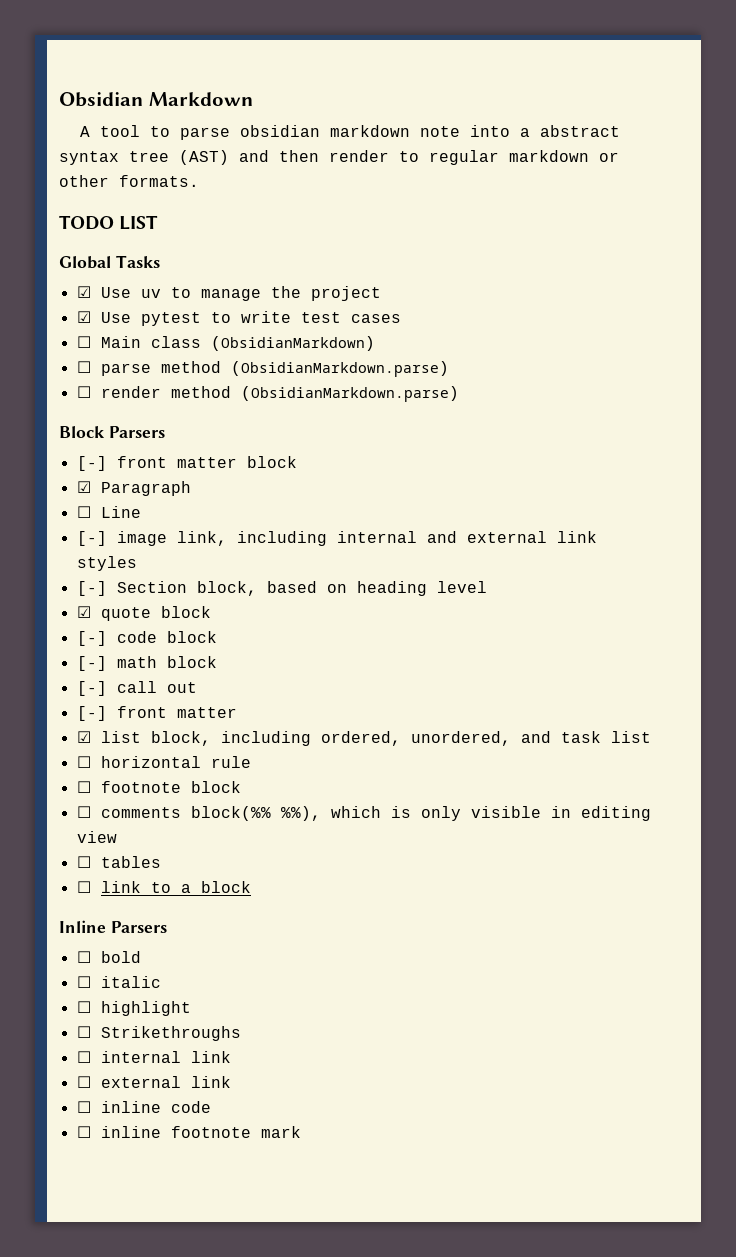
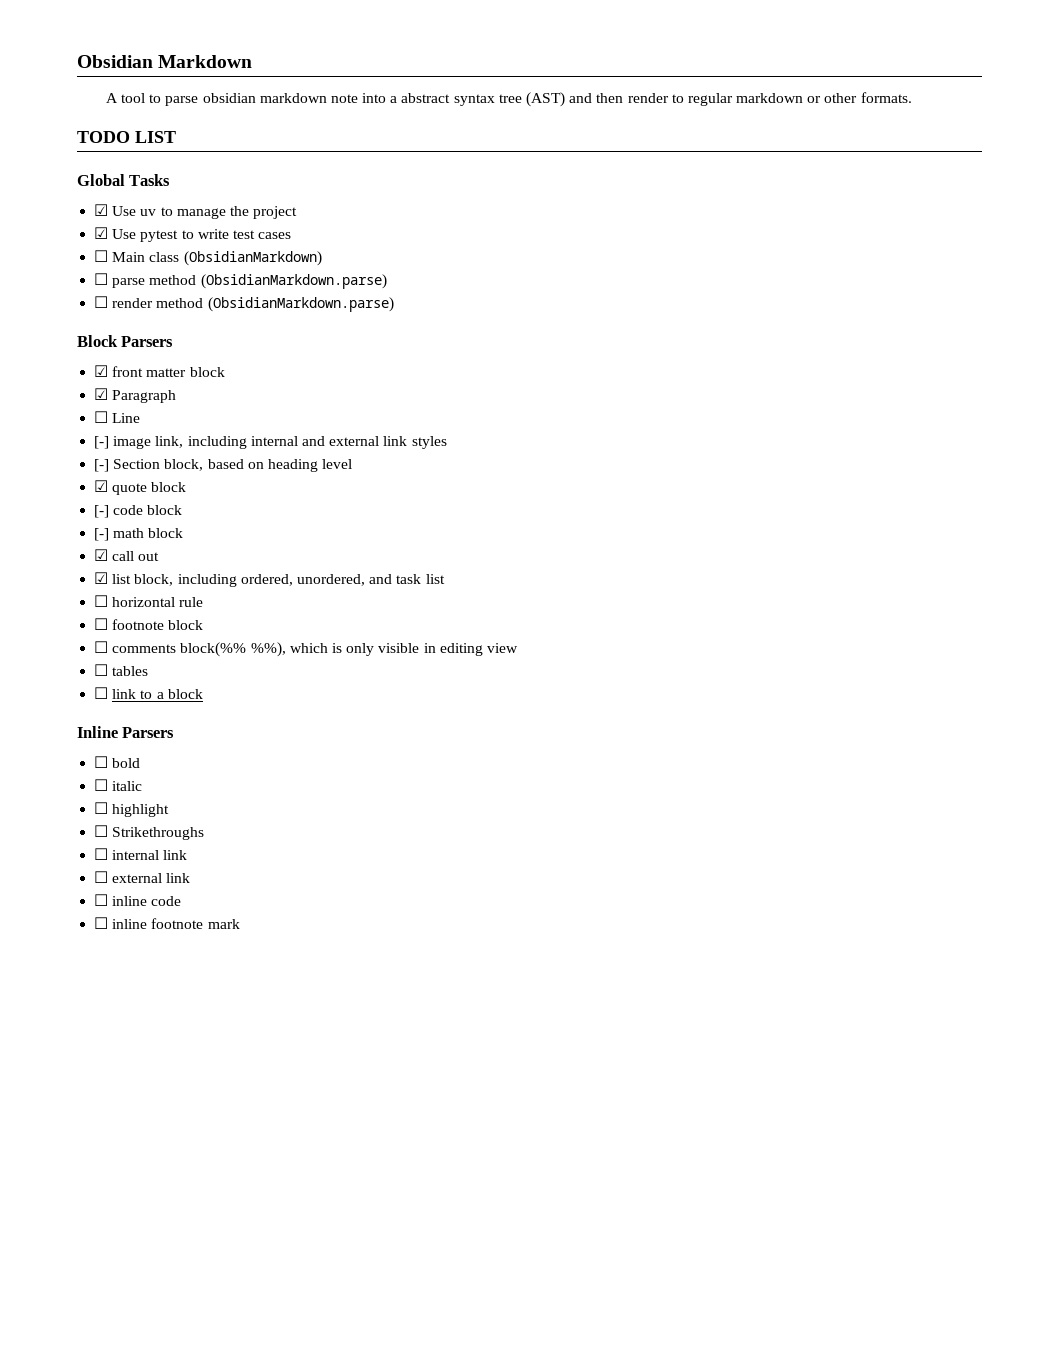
- [-] front matter block
+ ☑ front matter block
- [-] call out
- [-] front matter
+ ☑ call out

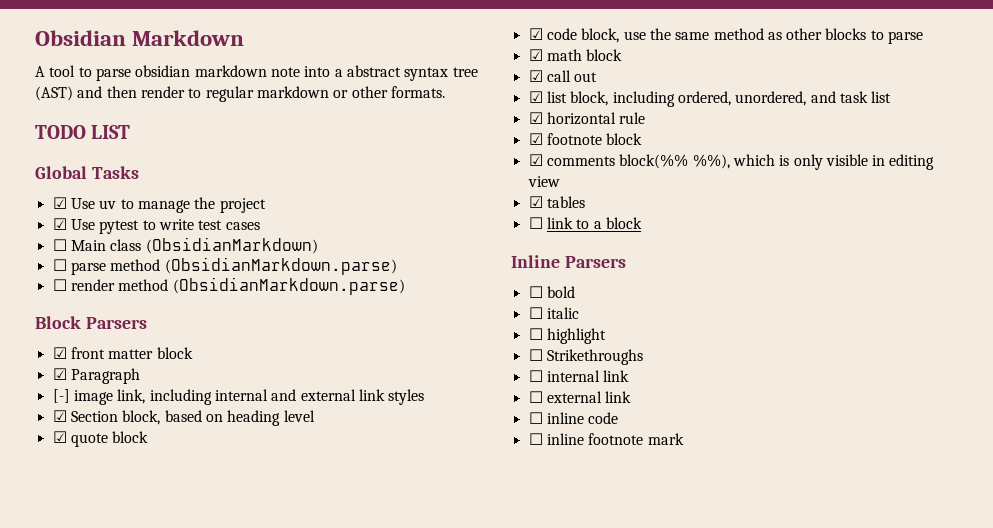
- ☐ Line
- [-] Section block, based on heading level
+ ☑ Section block, based on heading level
- [-] code block
- [-] math block
+ ☑ code block, use the same method as other blocks to parse
+ ☑ math block
- ☐ horizontal rule
+ ☑ horizontal rule
- ☐ footnote block
+ ☑ footnote block
- ☐ comments block(%% %%), which is only visible in editing view
+ ☑ comments block(%% %%), which is only visible in editing view
- ☐ tables
+ ☑ tables

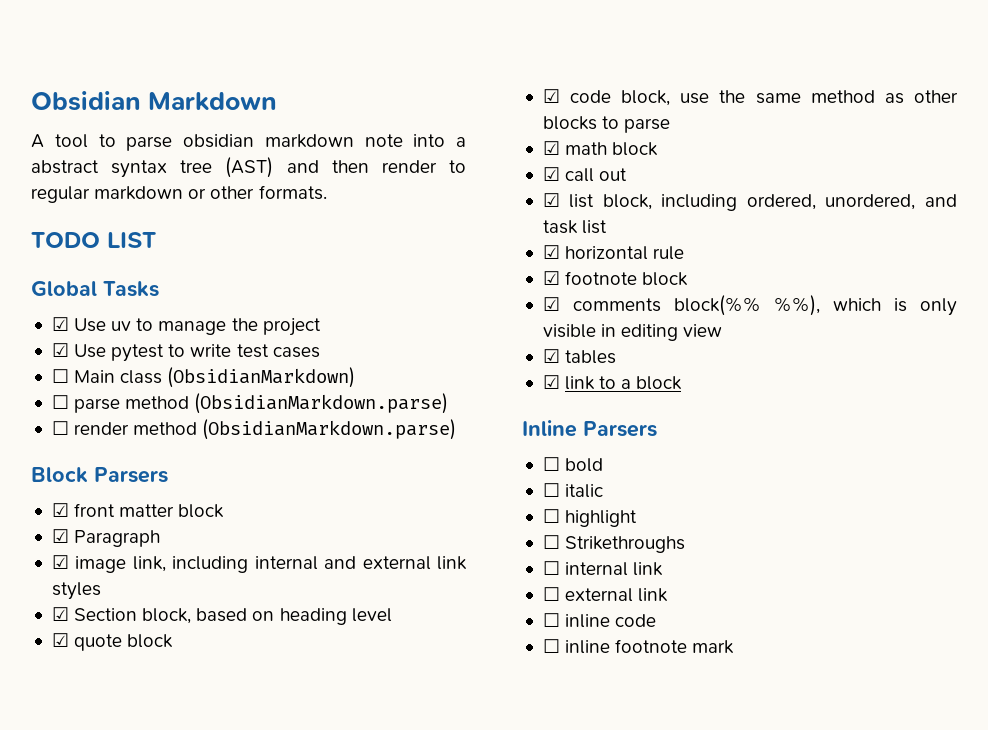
- [-] image link, including internal and external link styles
+ ☑ image link, including internal and external link styles
- ☐ link to a block
+ ☑ link to a block

